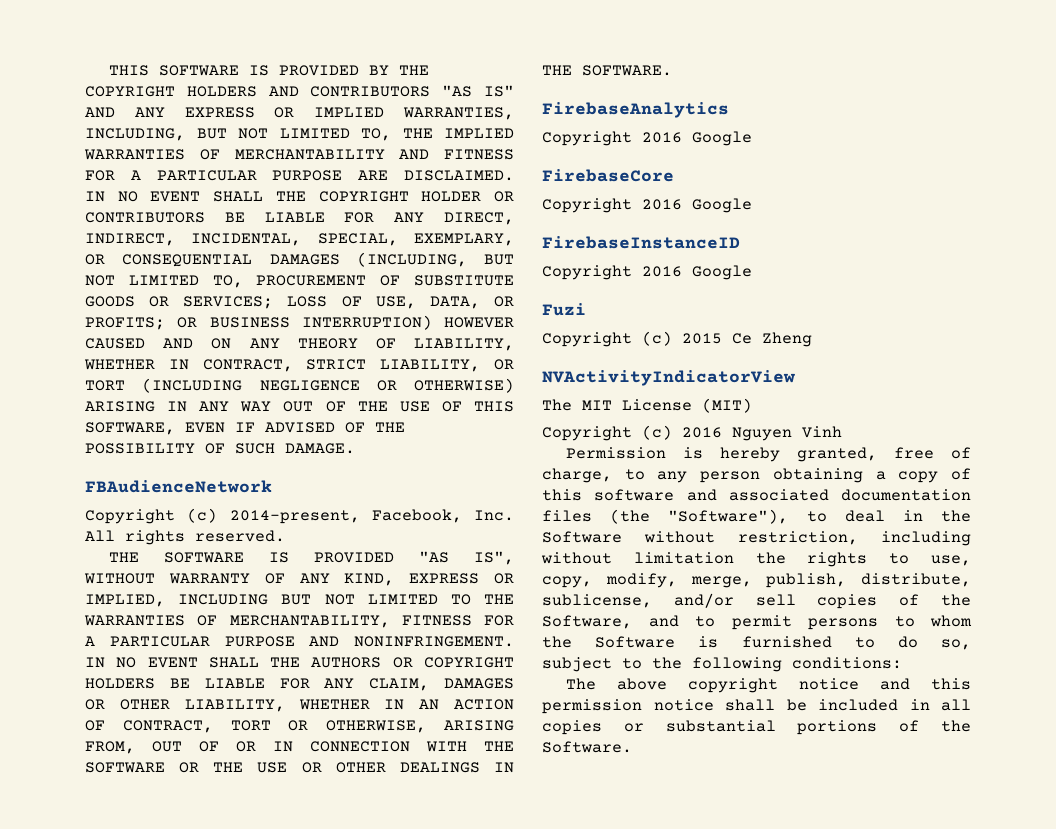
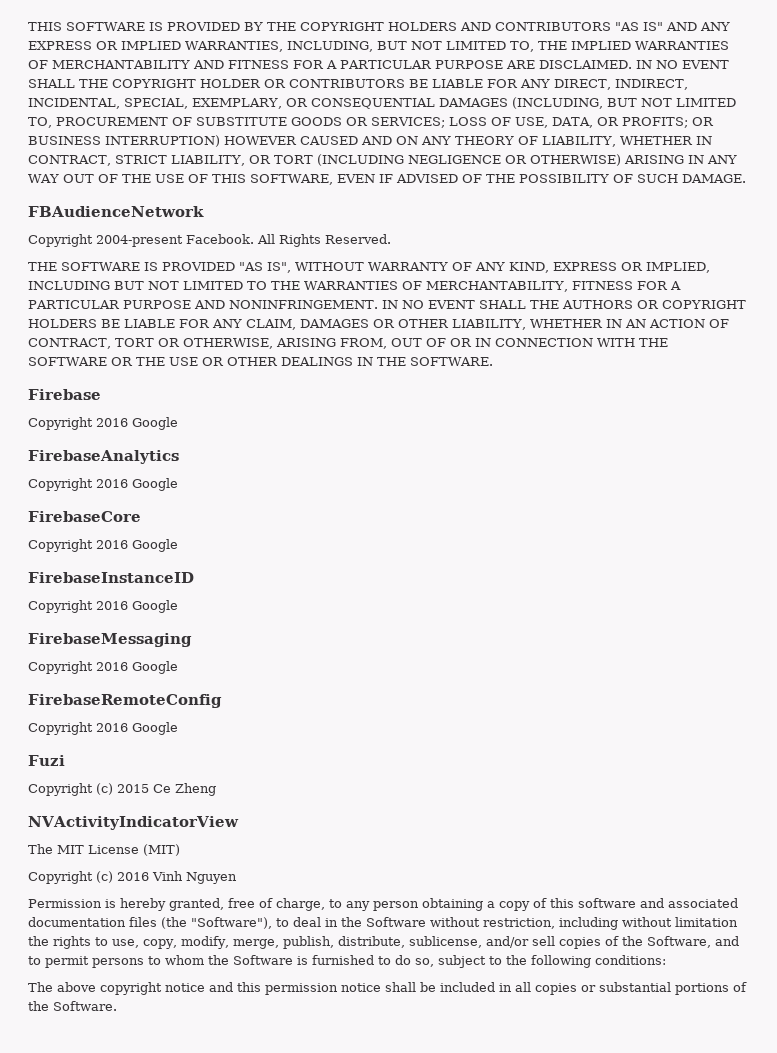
- Copyright (c) 2014-present, Facebook, Inc. All rights reserved.
+ Copyright 2004-present Facebook. All Rights Reserved.
+ Firebase
+ Copyright 2016 Google
+ FirebaseMessaging
+ Copyright 2016 Google
+ FirebaseRemoteConfig
+ Copyright 2016 Google
- Copyright (c) 2016 Nguyen Vinh
+ Copyright (c) 2016 Vinh Nguyen

